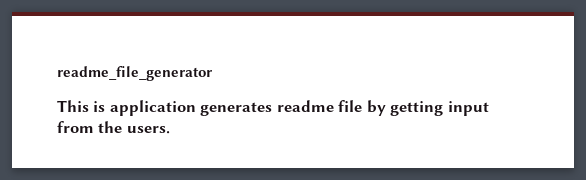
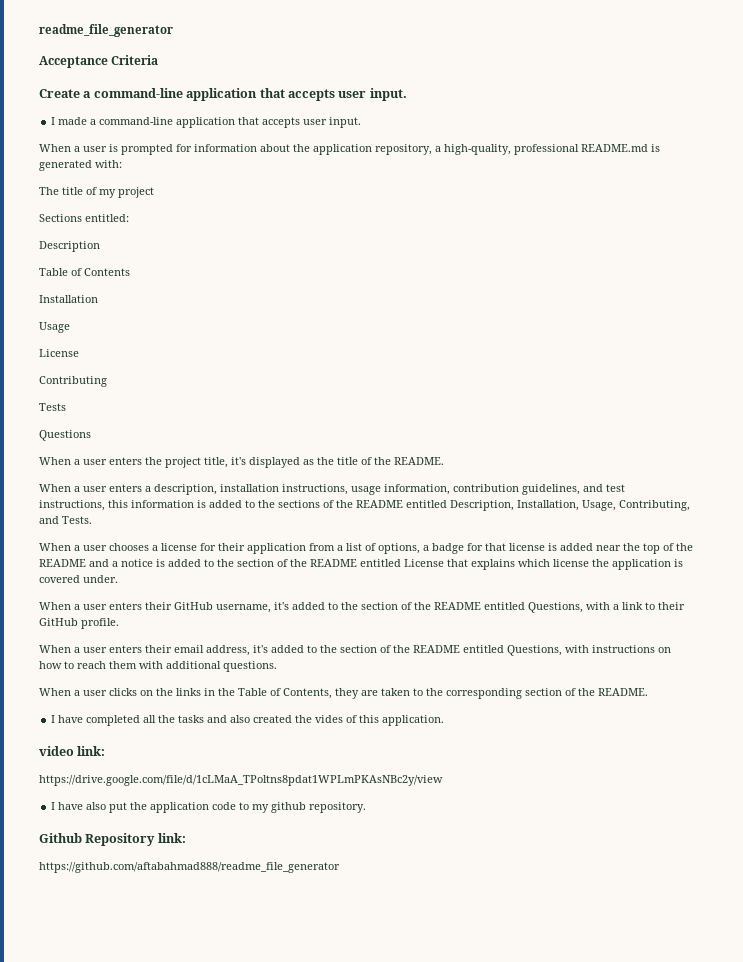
- This is application generates readme file by getting input from the users.
+ Acceptance Criteria
+ Create a command-line application that accepts user input.
+ I made a command-line application that accepts user input.
+ When a user is prompted for information about the application repository, a high-quality, professional README.md is generated with:
+ The title of my project
+ Sections entitled:
+ Description
+ Table of Contents
+ Installation
+ Usage
+ License
+ Contributing
+ Tests
+ Questions
+ When a user enters the project title, it's displayed as the title of the README.
+ When a user enters a description, installation instructions, usage information, contribution guidelines, and test instructions, this information is added to the sections of the README entitled Description, Installation, Usage, Contributing, and Tests.
+ When a user chooses a license for their application from a list of options, a badge for that license is added near the top of the README and a notice is added to the section of the README entitled License that explains which license the application is covered under.
+ When a user enters their GitHub username, it's added to the section of the README entitled Questions, with a link to their GitHub profile.
+ When a user enters their email address, it's added to the section of the README entitled Questions, with instructions on how to reach them with additional questions.
+ When a user clicks on the links in the Table of Contents, they are taken to the corresponding section of the README.
+ I have completed all the tasks and also created the vides of this application.
+ video link:
+ https://drive.google.com/file/d/1cLMaA_TPoltns8pdat1WPLmPKAsNBc2y/view
+ I have also put the application code to my github repository.
+ Github Repository link:
+ https://github.com/aftabahmad888/readme_file_generator

